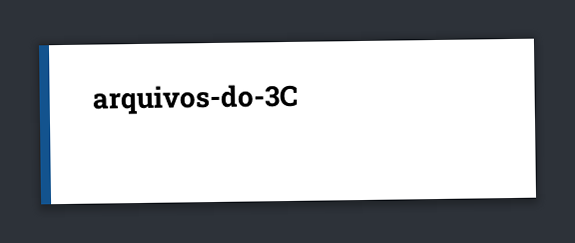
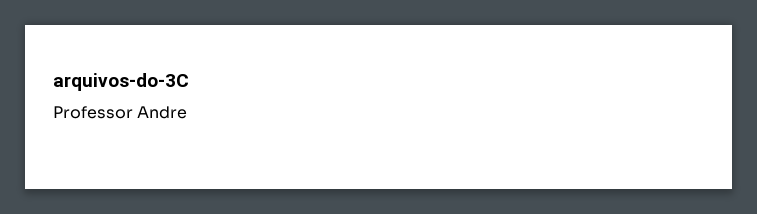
+ Professor Andre

